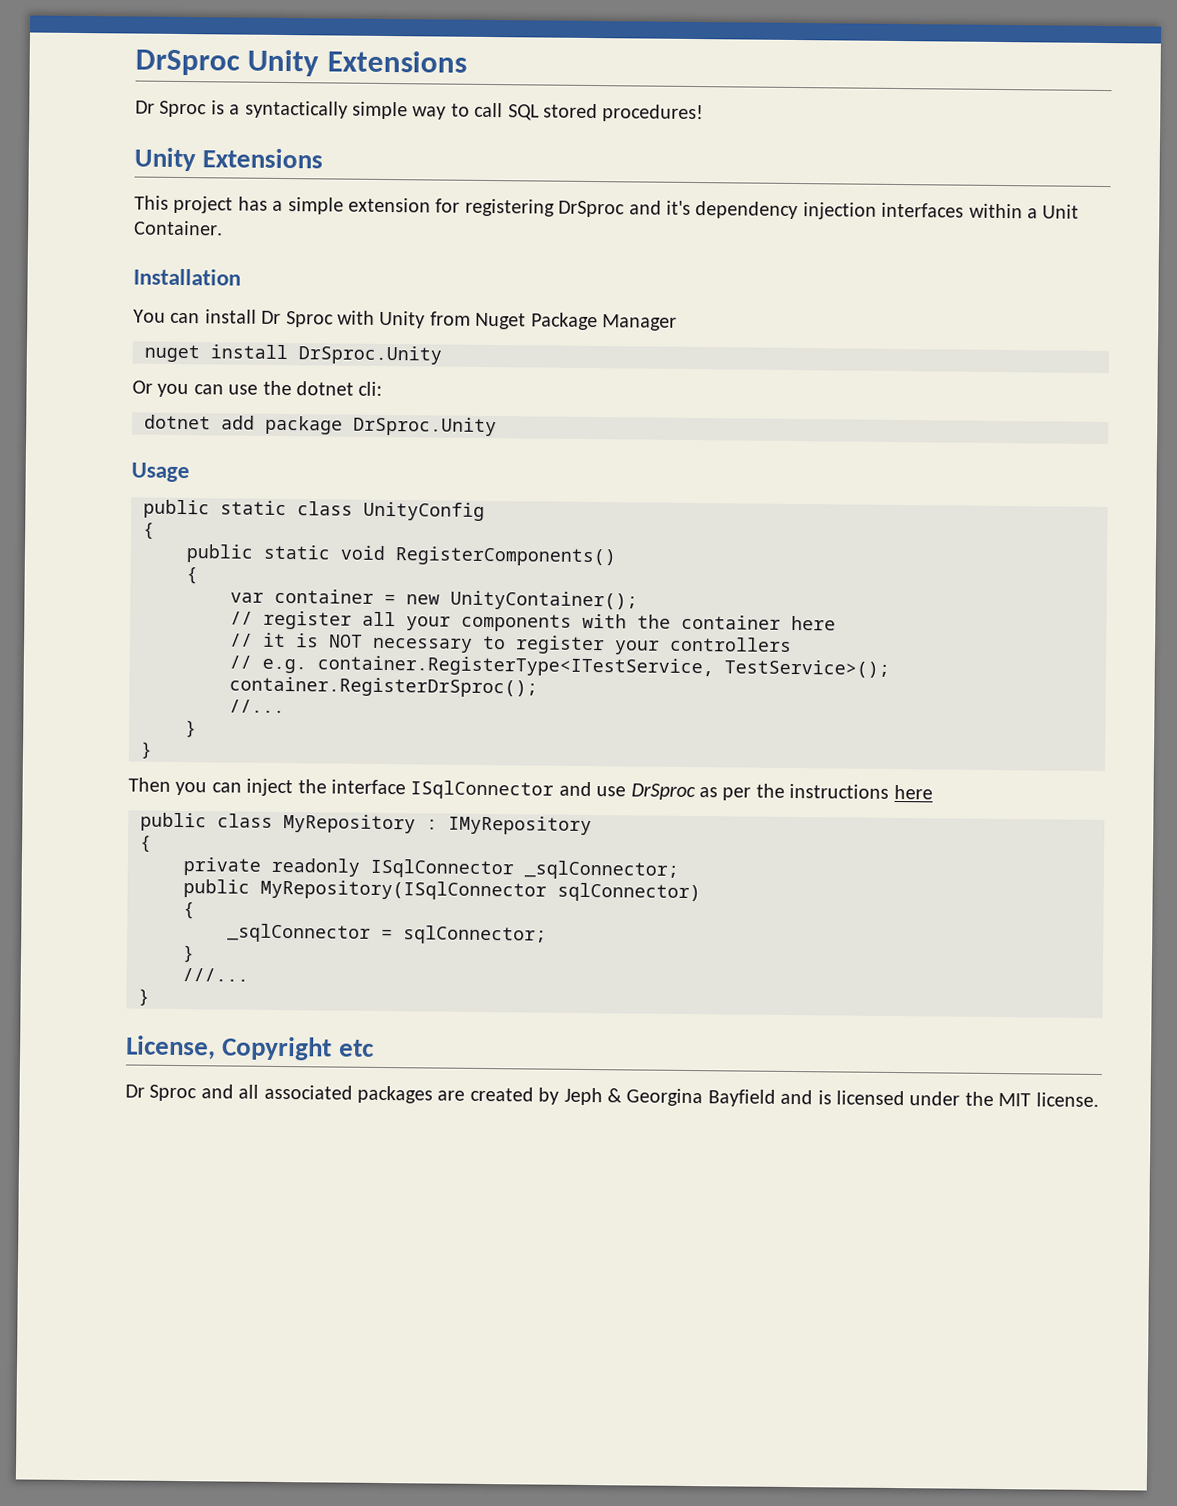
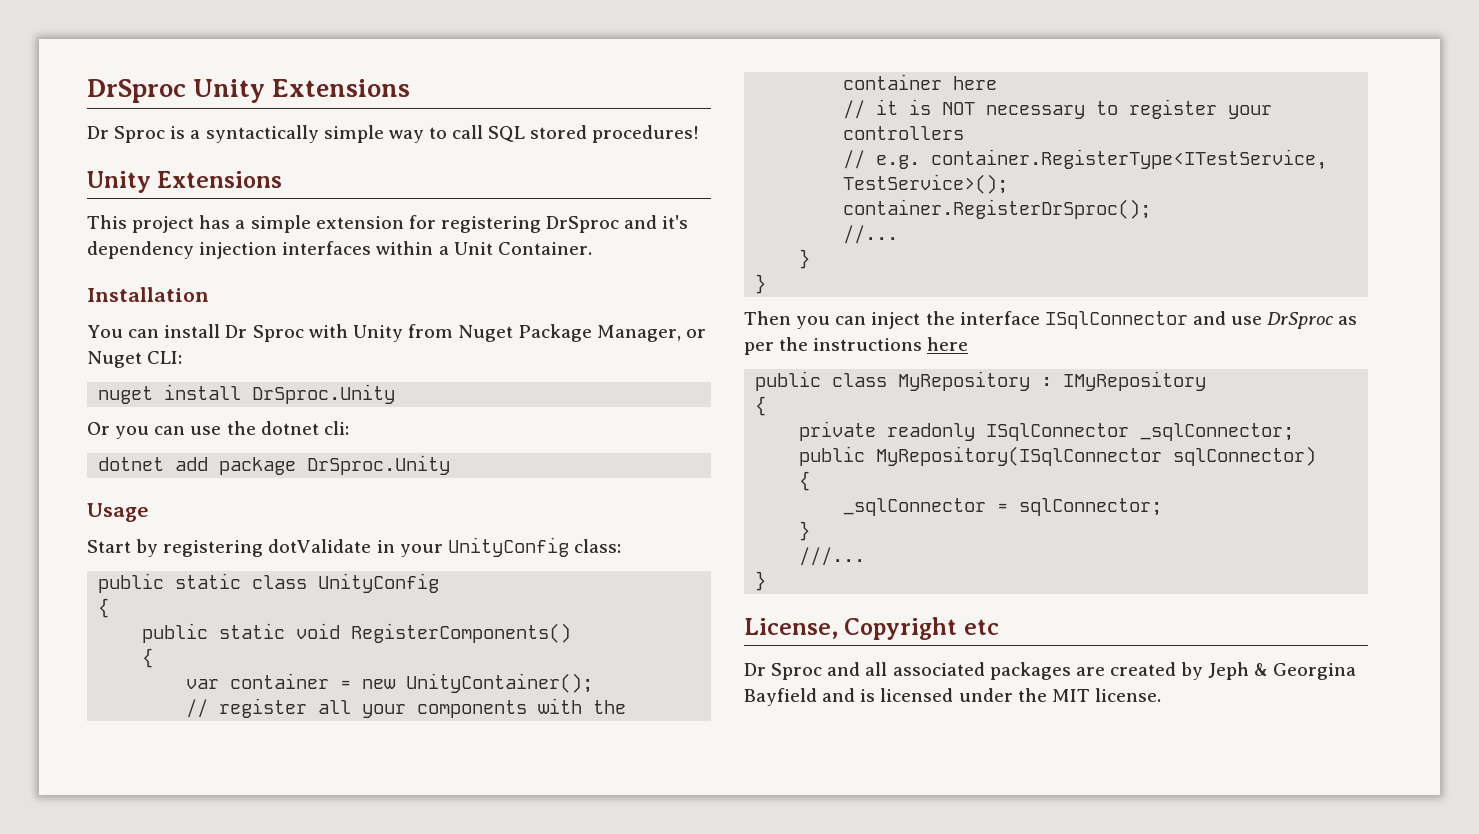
- You can install Dr Sproc with Unity from Nuget Package Manager
+ You can install Dr Sproc with Unity from Nuget Package Manager, or Nuget CLI:
+ Start by registering dotValidate in your UnityConfig class:

